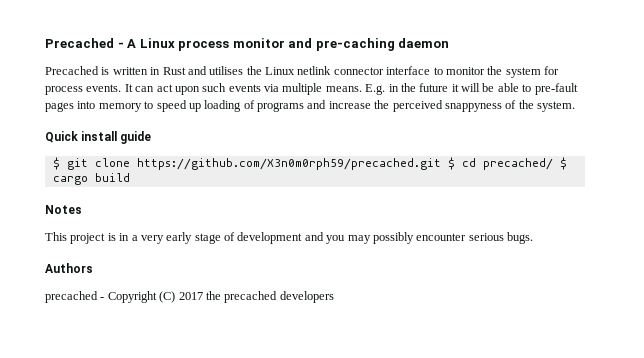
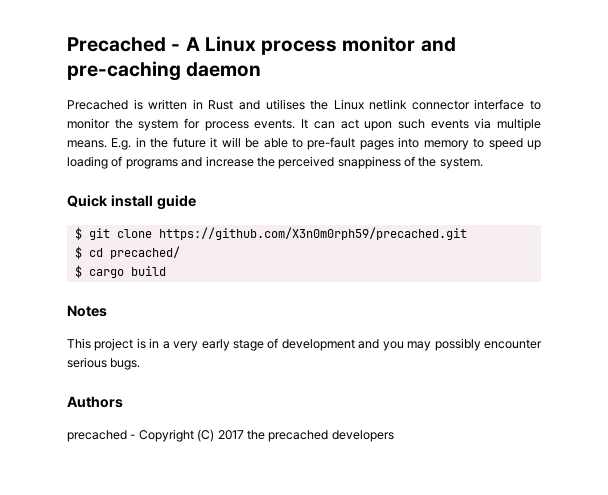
- E.g. in the future it will be able to pre-fault pages into memory to speed up loading of programs and increase the perceived snappyness of the system.
+ E.g. in the future it will be able to pre-fault pages into memory to speed up loading of programs and increase the perceived snappiness of the system.
- $ git clone https://github.com/X3n0m0rph59/precached.git $ cd precached/ $ cargo build
+ $ git clone https://github.com/X3n0m0rph59/precached.git
+ $ cd precached/
+ $ cargo build

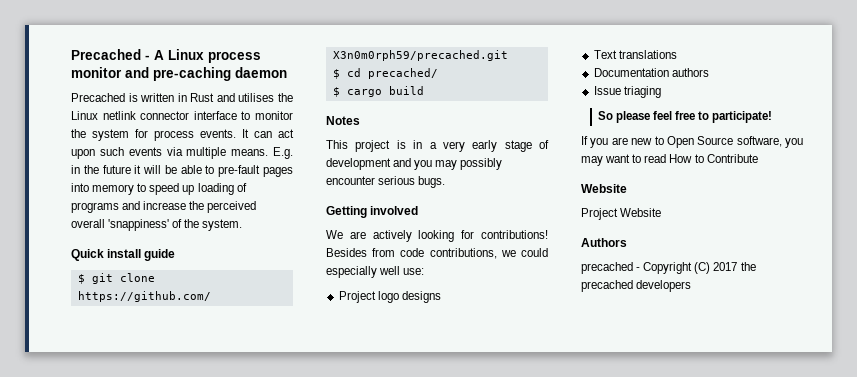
- E.g. in the future it will be able to pre-fault pages into memory to speed up loading of programs and increase the perceived snappiness of the system.
+ E.g. in the future it will be able to pre-fault pages into memory to speed up loading of programs and increase the perceived overall 'snappiness' of the system.
+ Getting involved
+ We are actively looking for contributions! Besides from code contributions, we could especially well use:
+ Project logo designs
+ Text translations
+ Documentation authors
+ Issue triaging
+ So please feel free to participate!
+ If you are new to Open Source software, you may want to read How to Contribute
+ Website
+ Project Website

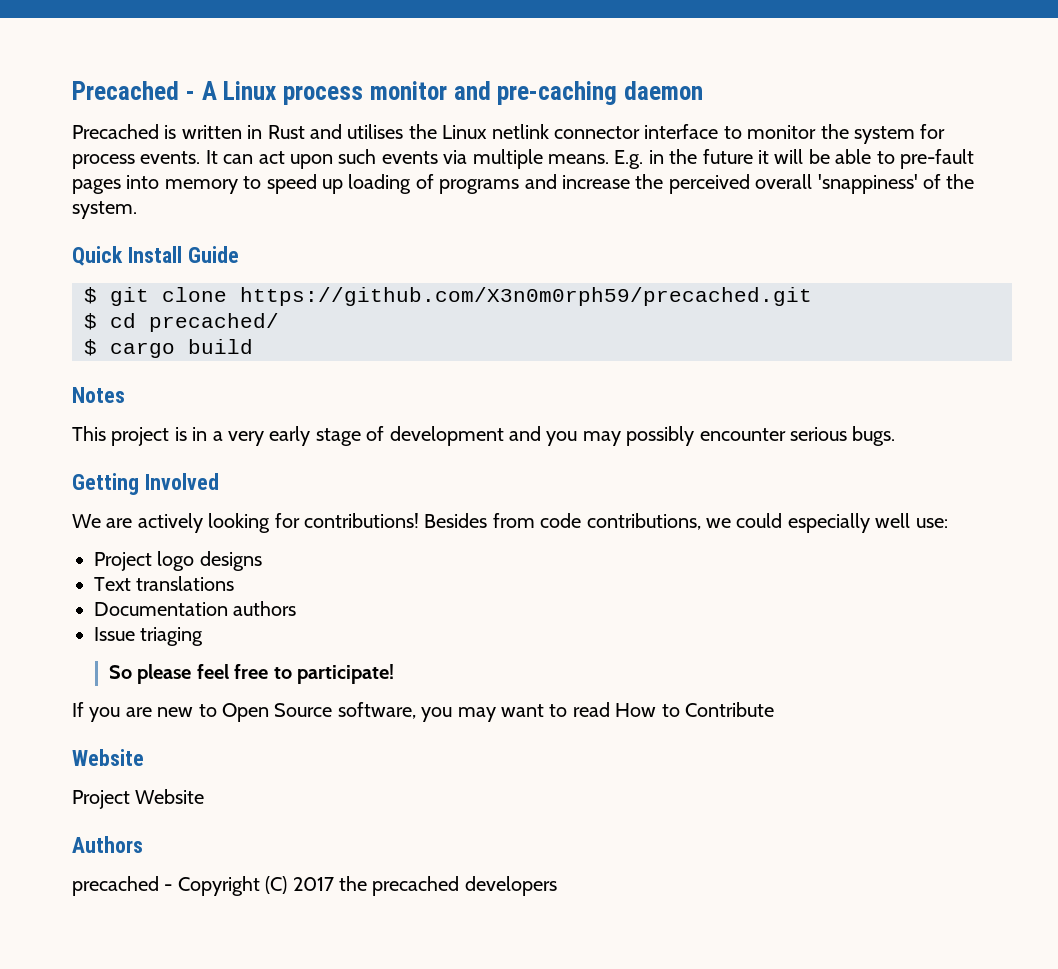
- Quick install guide
+ Quick Install Guide
- Getting involved
+ Getting Involved

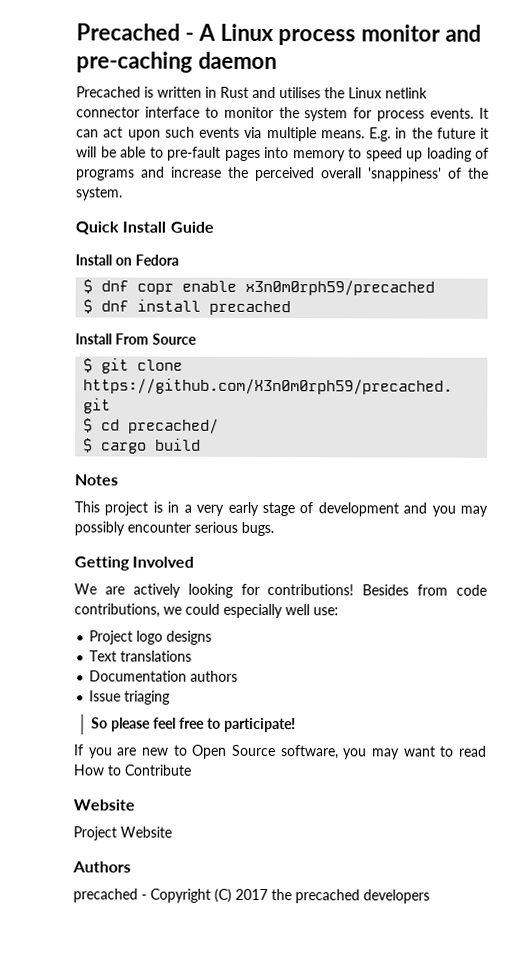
+ Install on Fedora
+ $ dnf copr enable x3n0m0rph59/precached
+ $ dnf install precached
+ Install From Source

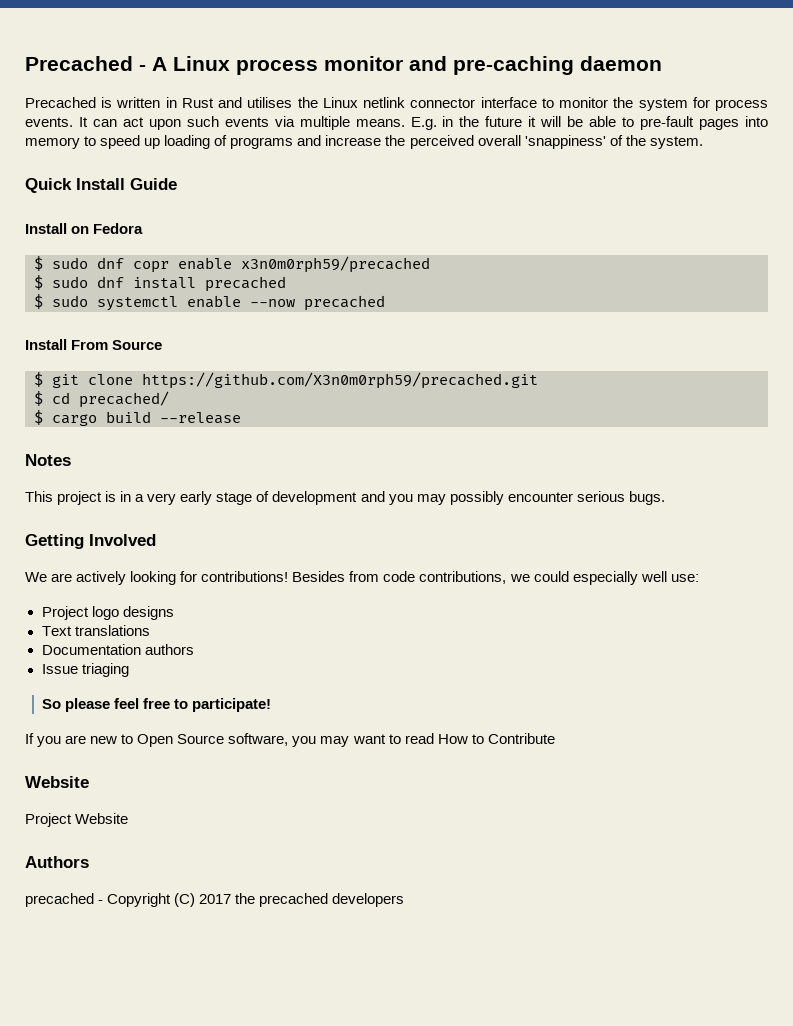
- $ dnf copr enable x3n0m0rph59/precached
+ $ sudo dnf copr enable x3n0m0rph59/precached
- $ dnf install precached
+ $ sudo dnf install precached
+ $ sudo systemctl enable --now precached
- $ cargo build
+ $ cargo build --release

